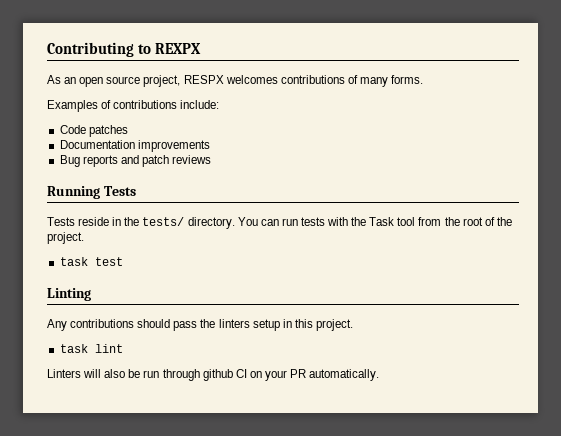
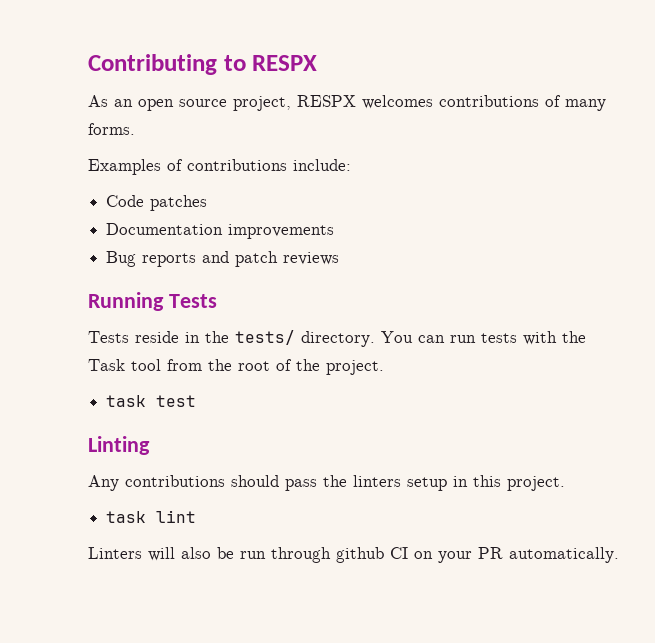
- Contributing to REXPX
+ Contributing to RESPX

